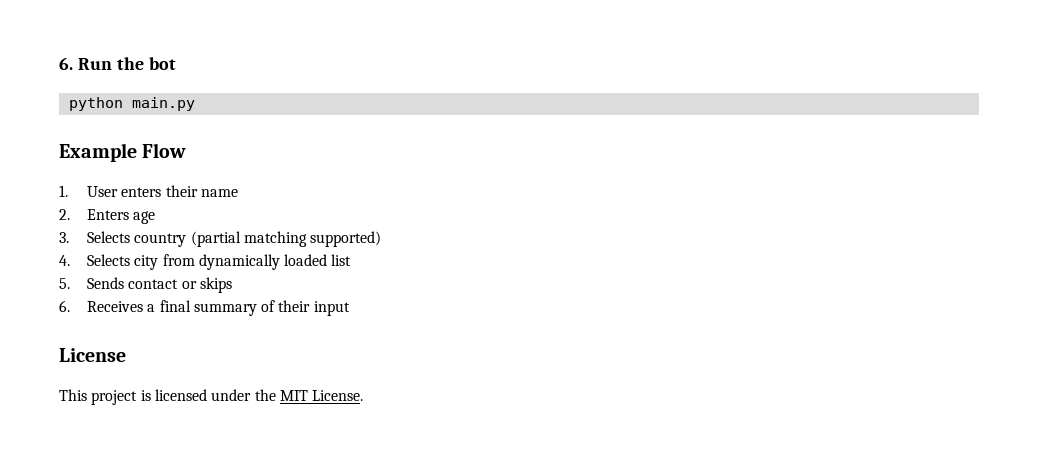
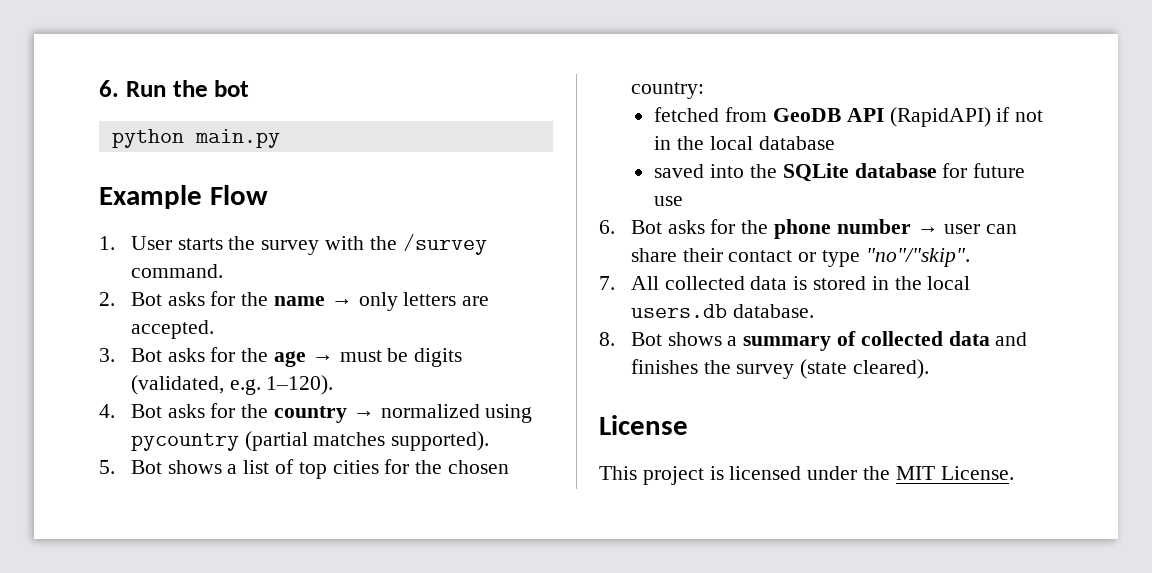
- 1. User enters their name
- 2. Enters age
- 3. Selects country (partial matching supported)
- 4. Selects city from dynamically loaded list
- 5. Sends contact or skips
- 6. Receives a final summary of their input
+ 1. User starts the survey with the /survey command.
+ 2. Bot asks for the name → only letters are accepted.
+ 3. Bot asks for the age → must be digits (validated, e.g. 1–120).
+ 4. Bot asks for the country → normalized using pycountry (partial matches supported).
+ 5. Bot shows a list of top cities for the chosen country:
+ fetched from GeoDB API (RapidAPI) if not in the local database
+ saved into the SQLite database for future use
+ 6. Bot asks for the phone number → user can share their contact or type "no"/"skip".
+ 7. All collected data is stored in the local users.db database.
+ 8. Bot shows a summary of collected data and finishes the survey (state cleared).

